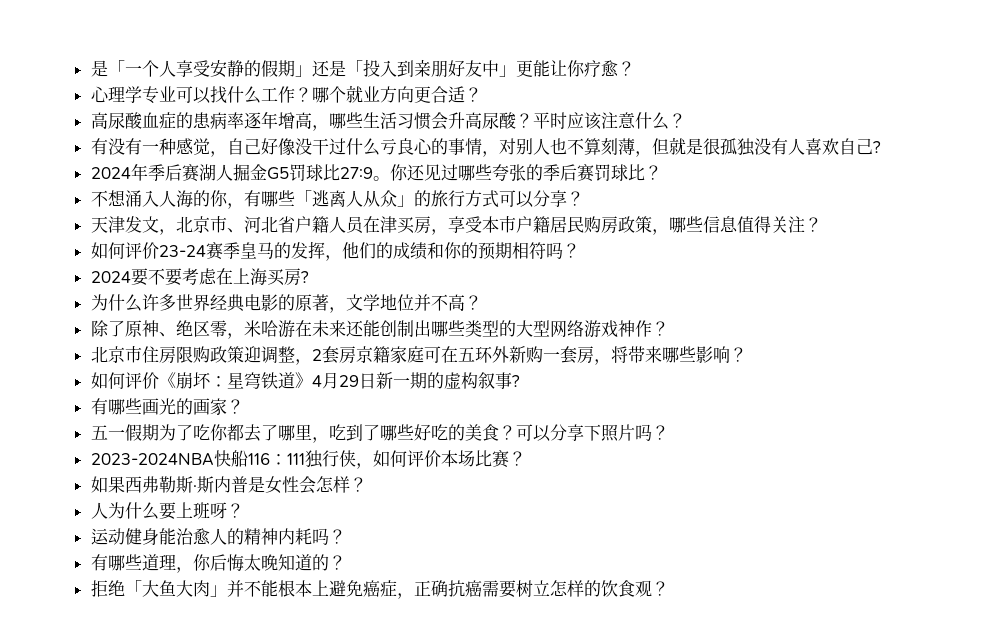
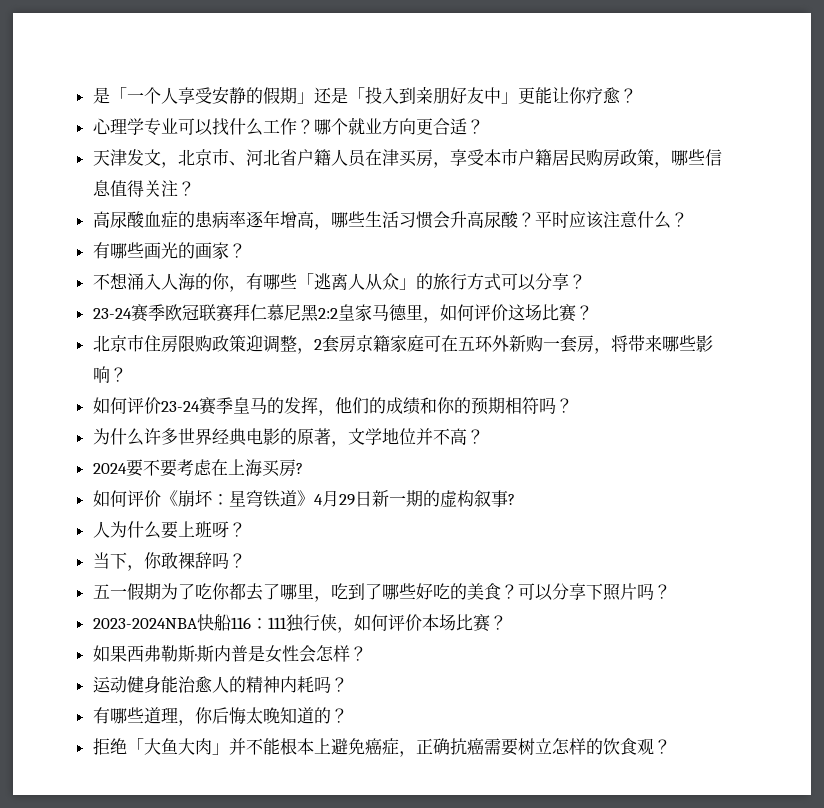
- 高尿酸血症的患病率逐年增高，哪些生活习惯会升高尿酸？平时应该注意什么？
- 有没有一种感觉，自己好像没干过什么亏良心的事情，对别人也不算刻薄，但就是很孤独没有人喜欢自己?
- 2024年季后赛湖人掘金G5罚球比27:9。你还见过哪些夸张的季后赛罚球比？
- 不想涌入人海的你，有哪些「逃离人从众」的旅行方式可以分享？
- 如何评价23-24赛季皇马的发挥，他们的成绩和你的预期相符吗？
- 2024要不要考虑在上海买房?
- 为什么许多世界经典电影的原著，文学地位并不高？
- 除了原神、绝区零，米哈游在未来还能创制出哪些类型的大型网络游戏神作？
+ 高尿酸血症的患病率逐年增高，哪些生活习惯会升高尿酸？平时应该注意什么？
+ 有哪些画光的画家？
+ 不想涌入人海的你，有哪些「逃离人从众」的旅行方式可以分享？
+ 23-24赛季欧冠联赛拜仁慕尼黑2:2皇家马德里，如何评价这场比赛？
+ 如何评价23-24赛季皇马的发挥，他们的成绩和你的预期相符吗？
+ 为什么许多世界经典电影的原著，文学地位并不高？
+ 2024要不要考虑在上海买房?
- 有哪些画光的画家？
+ 人为什么要上班呀？
+ 当下，你敢裸辞吗？
- 人为什么要上班呀？

